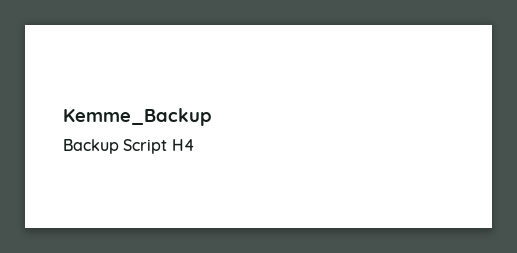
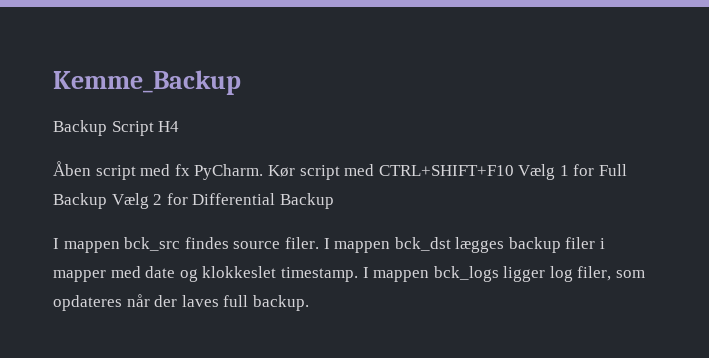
+ Åben script med fx PyCharm. Kør script med CTRL+SHIFT+F10 Vælg 1 for Full Backup Vælg 2 for Differential Backup
+ I mappen bck_src findes source filer. I mappen bck_dst lægges backup filer i mapper med date og klokkeslet timestamp. I mappen bck_logs ligger log filer, som opdateres når der laves full backup.

